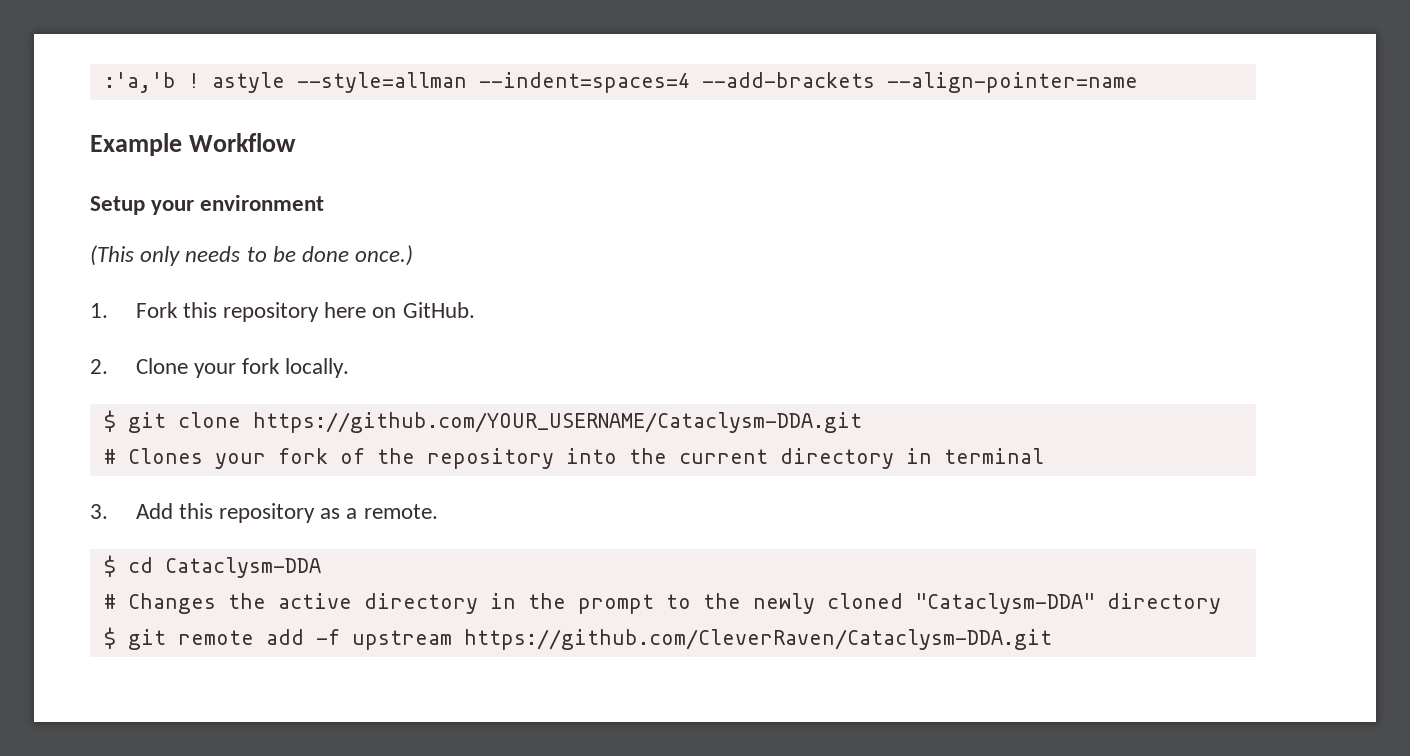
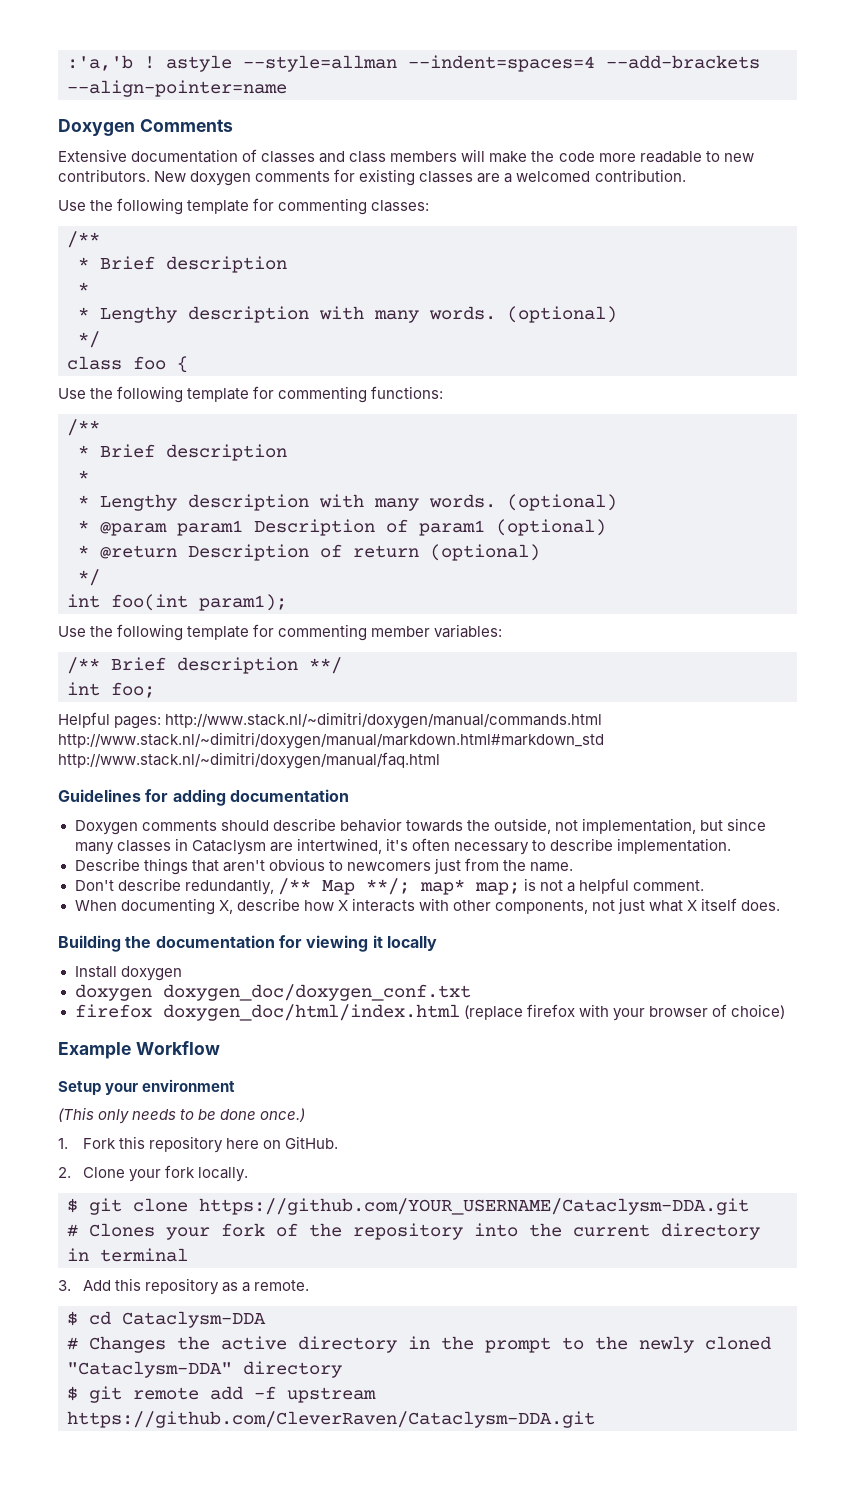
+ Doxygen Comments
+ Extensive documentation of classes and class members will make the code more readable to new contributors. New doxygen comments for existing classes are a welcomed contribution.
+ Use the following template for commenting classes:
+ /**
+ * Brief description
+ *
+ * Lengthy description with many words. (optional)
+ */
+ class foo {
+ Use the following template for commenting functions:
+ /**
+ * Brief description
+ *
+ * Lengthy description with many words. (optional)
+ * @param param1 Description of param1 (optional)
+ * @return Description of return (optional)
+ */
+ int foo(int param1);
+ Use the following template for commenting member variables:
+ /** Brief description **/
+ int foo;
+ Helpful pages: http://www.stack.nl/~dimitri/doxygen/manual/commands.html http://www.stack.nl/~dimitri/doxygen/manual/markdown.html#markdown_std http://www.stack.nl/~dimitri/doxygen/manual/faq.html
+ Guidelines for adding documentation
+ Doxygen comments should describe behavior towards the outside, not implementation, but since many classes in Cataclysm are intertwined, it's often necessary to describe implementation.
+ Describe things that aren't obvious to newcomers just from the name.
+ Don't describe redundantly, /** Map **/; map* map; is not a helpful comment.
+ When documenting X, describe how X interacts with other components, not just what X itself does.
+ Building the documentation for viewing it locally
+ Install doxygen
+ doxygen doxygen_doc/doxygen_conf.txt
+ firefox doxygen_doc/html/index.html (replace firefox with your browser of choice)

